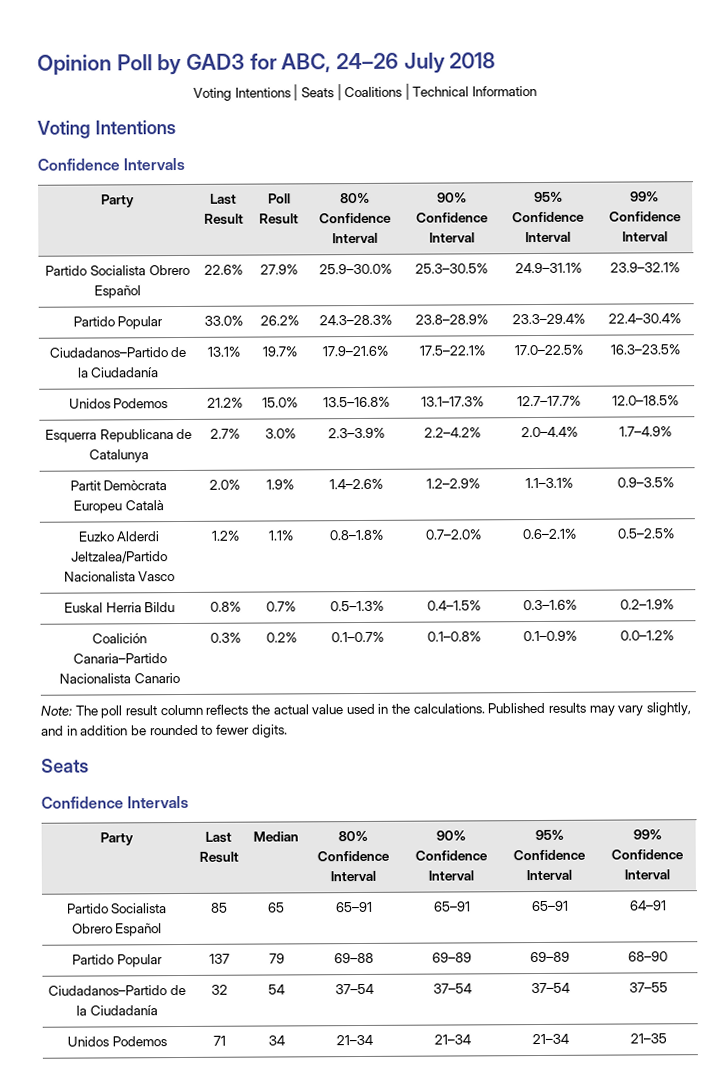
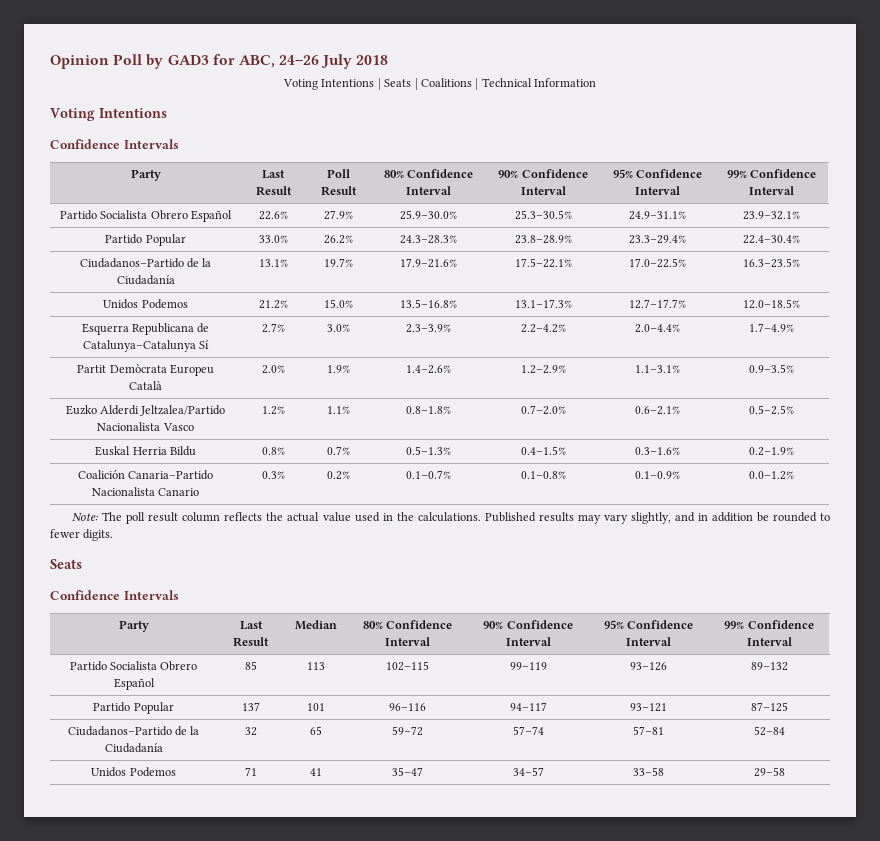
- Esquerra Republicana de Catalunya | 2.7% | 3.0% | 2.3–3.9% | 2.2–4.2% | 2.0–4.4% | 1.7–4.9%
+ Esquerra Republicana de Catalunya–Catalunya Sí | 2.7% | 3.0% | 2.3–3.9% | 2.2–4.2% | 2.0–4.4% | 1.7–4.9%
- Partido Socialista Obrero Español | 85 | 65 | 65–91 | 65–91 | 65–91 | 64–91
- Partido Popular | 137 | 79 | 69–88 | 69–89 | 69–89 | 68–90
+ Partido Socialista Obrero Español | 85 | 113 | 102–115 | 99–119 | 93–126 | 89–132
+ Partido Popular | 137 | 101 | 96–116 | 94–117 | 93–121 | 87–125
- Ciudadanos–Partido de la Ciudadanía | 32 | 54 | 37–54 | 37–54 | 37–54 | 37–55
- Unidos Podemos | 71 | 34 | 21–34 | 21–34 | 21–34 | 21–35
+ Ciudadanos–Partido de la Ciudadanía | 32 | 65 | 59–72 | 57–74 | 57–81 | 52–84
+ Unidos Podemos | 71 | 41 | 35–47 | 34–57 | 33–58 | 29–58

